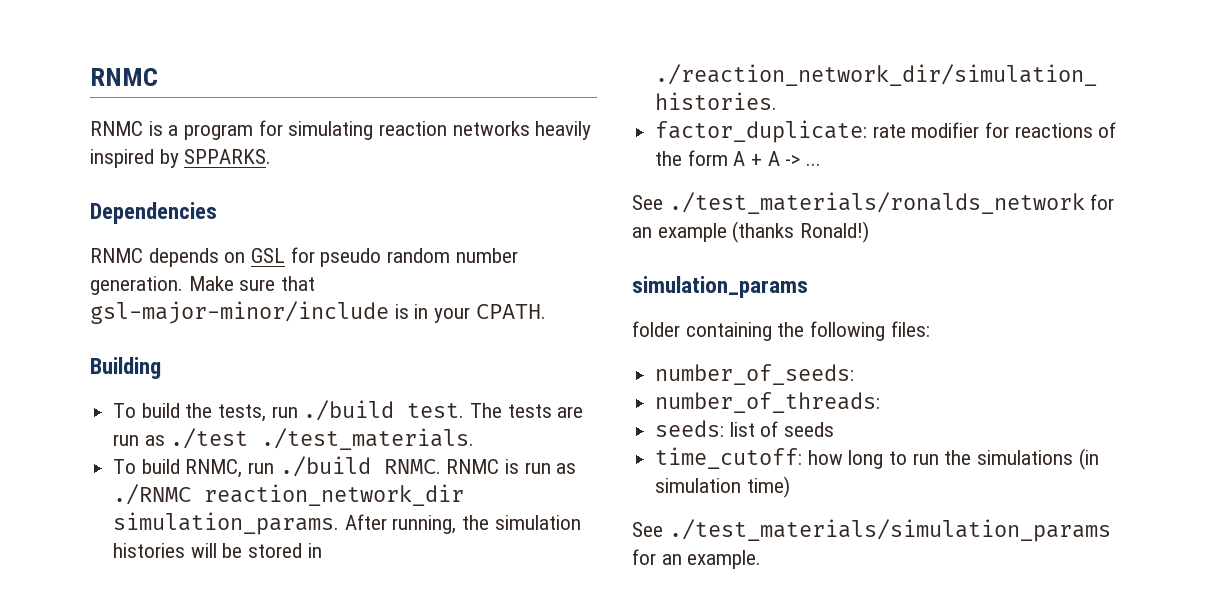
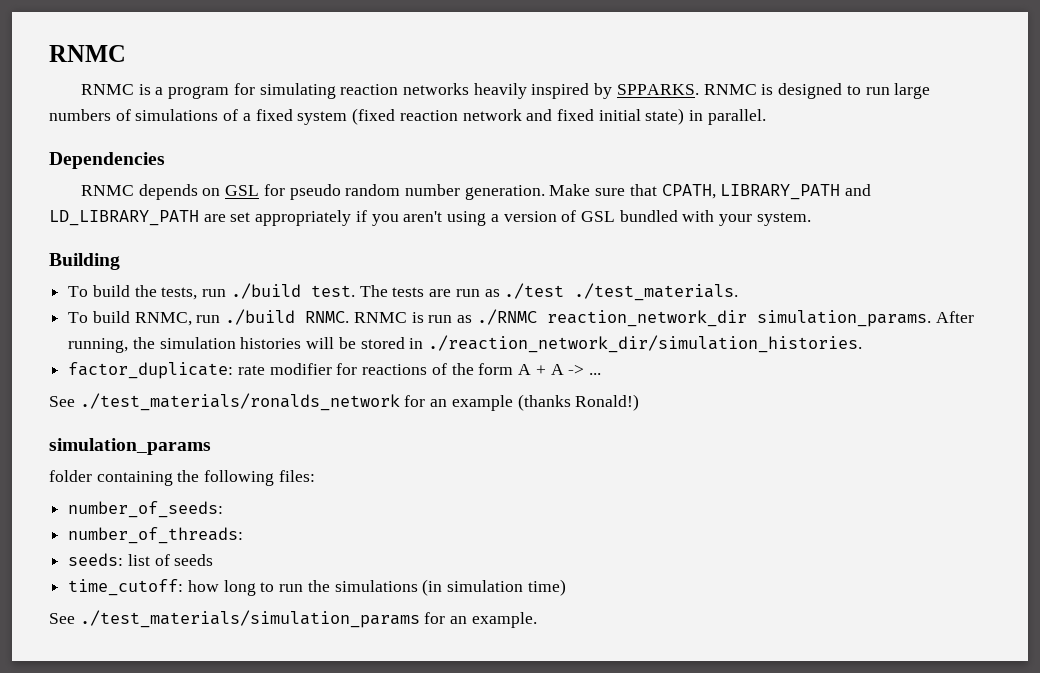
+ RNMC is designed to run large numbers of simulations of a fixed system (fixed reaction network and fixed initial state) in parallel.
- Make sure that gsl-major-minor/include is in your CPATH.
+ Make sure that CPATH, LIBRARY_PATH and LD_LIBRARY_PATH are set appropriately if you aren't using a version of GSL bundled with your system.

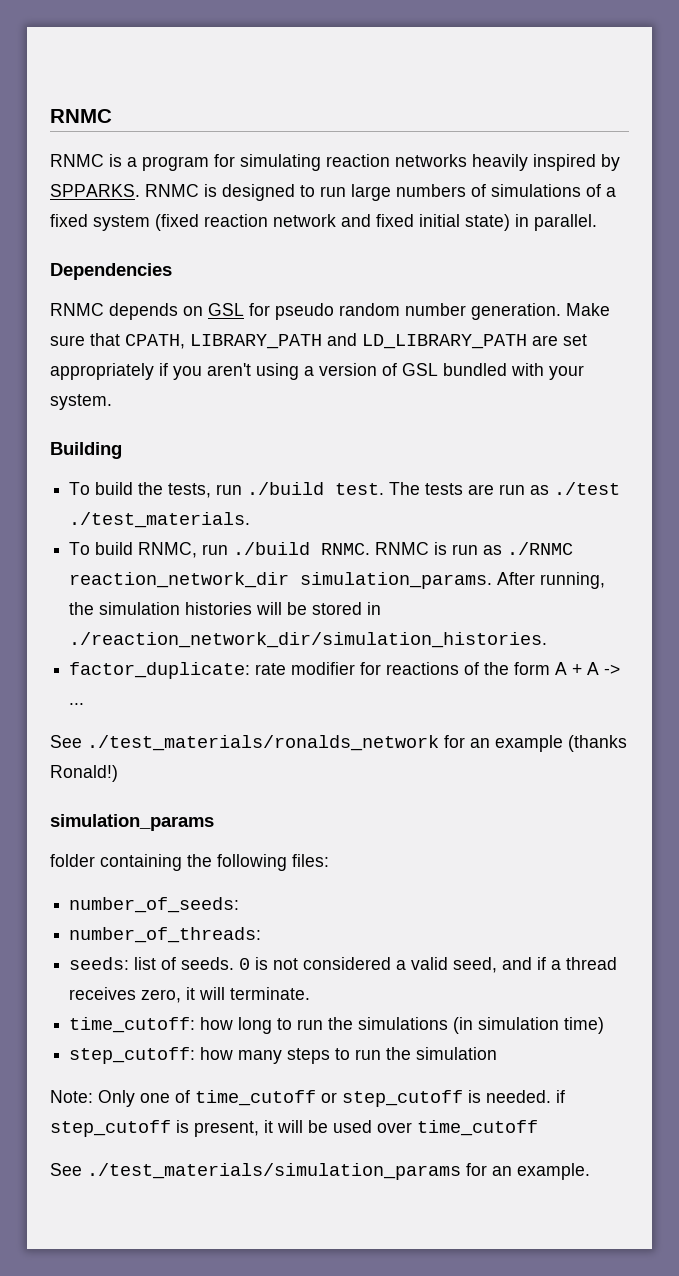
- seeds: list of seeds
+ seeds: list of seeds. 0 is not considered a valid seed, and if a thread receives zero, it will terminate.
+ step_cutoff: how many steps to run the simulation
+ Note: Only one of time_cutoff or step_cutoff is needed. if step_cutoff is present, it will be used over time_cutoff

